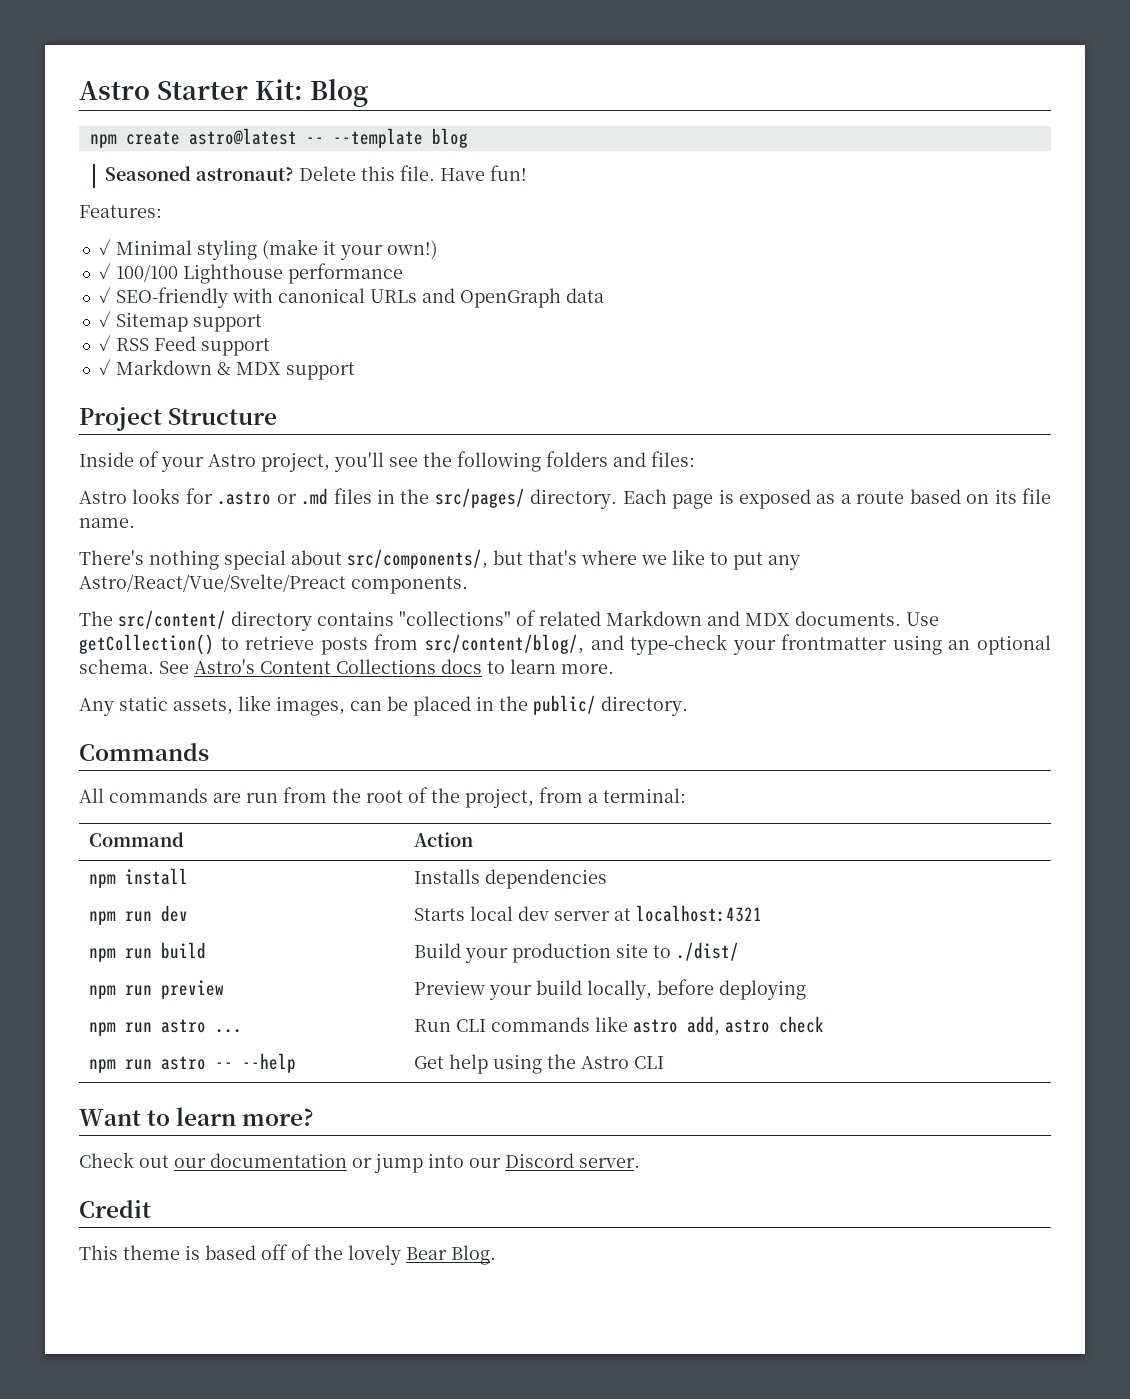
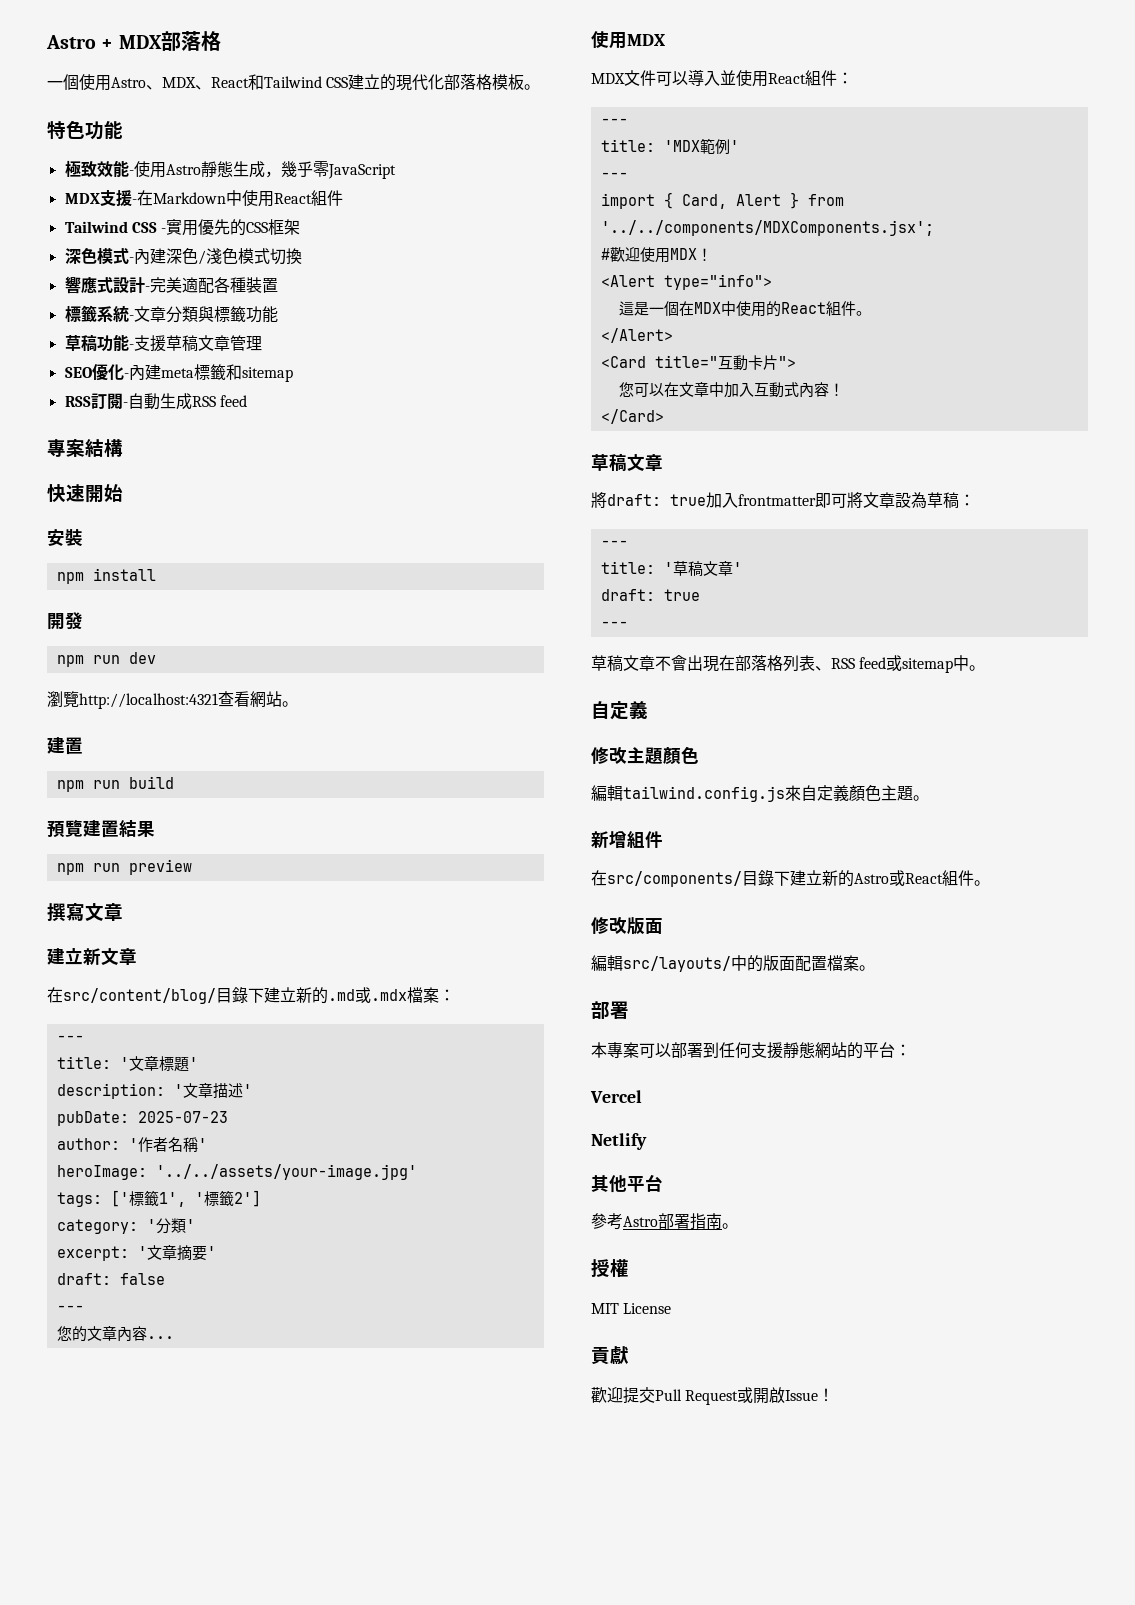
- Astro Starter Kit: Blog
- npm create astro@latest -- --template blog
- Seasoned astronaut? Delete this file. Have fun!
- Features:
- ✓ Minimal styling (make it your own!)
- ✓ 100/100 Lighthouse performance
- ✓ SEO-friendly with canonical URLs and OpenGraph data
- ✓ Sitemap support
- ✓ RSS Feed support
- ✓ Markdown & MDX support
- Project Structure
- Inside of your Astro project, you'll see the following folders and files:
- Astro looks for .astro or .md files in the src/pages/ directory. Each page is exposed as a route based on its file name.
- There's nothing special about src/components/, but that's where we like to put any Astro/React/Vue/Svelte/Preact components.
- The src/content/ directory contains "collections" of related Markdown and MDX documents. Use getCollection() to retrieve posts from src/content/blog/, and type-check your frontmatter using an optional schema. See Astro's Content Collections docs to learn more.
- Any static assets, like images, can be placed in the public/ directory.
- Commands
- All commands are run from the root of the project, from a terminal:
- Command | Action
- npm install | Installs dependencies
- npm run dev | Starts local dev server at localhost:4321
- npm run build | Build your production site to ./dist/
- npm run preview | Preview your build locally, before deploying
- npm run astro ... | Run CLI commands like astro add, astro check
- npm run astro -- --help | Get help using the Astro CLI
- Want to learn more?
- Check out our documentation or jump into our Discord server.
- Credit
- This theme is based off of the lovely Bear Blog.
+ Astro + MDX部落格
+ 一個使用Astro、MDX、React和Tailwind CSS建立的現代化部落格模板。
+ 特色功能
+ 極致效能-使用Astro靜態生成，幾乎零JavaScript
+ MDX支援-在Markdown中使用React組件
+ Tailwind CSS -實用優先的CSS框架
+ 深色模式-內建深色/淺色模式切換
+ 響應式設計-完美適配各種裝置
+ 標籤系統-文章分類與標籤功能
+ 草稿功能-支援草稿文章管理
+ SEO優化-內建meta標籤和sitemap
+ RSS訂閱-自動生成RSS feed
+ 專案結構
+ 快速開始
+ 安裝
+ npm install
+ 開發
+ npm run dev
+ 瀏覽http://localhost:4321查看網站。
+ 建置
+ npm run build
+ 預覽建置結果
+ npm run preview
+ 撰寫文章
+ 建立新文章
+ 在src/content/blog/目錄下建立新的.md或.mdx檔案：
+ ---
+ title: '文章標題'
+ description: '文章描述'
+ pubDate: 2025-07-23
+ author: '作者名稱'
+ heroImage: '../../assets/your-image.jpg'
+ tags: ['標籤1', '標籤2']
+ category: '分類'
+ excerpt: '文章摘要'
+ draft: false
+ ---
+ 您的文章內容...
+ 使用MDX
+ MDX文件可以導入並使用React組件：
+ ---
+ title: 'MDX範例'
+ ---
+ import { Card, Alert } from '../../components/MDXComponents.jsx';
+ #歡迎使用MDX！
+ <Alert type="info">
+ 這是一個在MDX中使用的React組件。
+ </Alert>
+ <Card title="互動卡片">
+ 您可以在文章中加入互動式內容！
+ </Card>
+ 草稿文章
+ 將draft: true加入frontmatter即可將文章設為草稿：
+ ---
+ title: '草稿文章'
+ draft: true
+ ---
+ 草稿文章不會出現在部落格列表、RSS feed或sitemap中。
+ 自定義
+ 修改主題顏色
+ 編輯tailwind.config.js來自定義顏色主題。
+ 新增組件
+ 在src/components/目錄下建立新的Astro或React組件。
+ 修改版面
+ 編輯src/layouts/中的版面配置檔案。
+ 部署
+ 本專案可以部署到任何支援靜態網站的平台：
+ Vercel
+ Netlify
+ 其他平台
+ 參考Astro部署指南。
+ 授權
+ MIT License
+ 貢獻
+ 歡迎提交Pull Request或開啟Issue！

